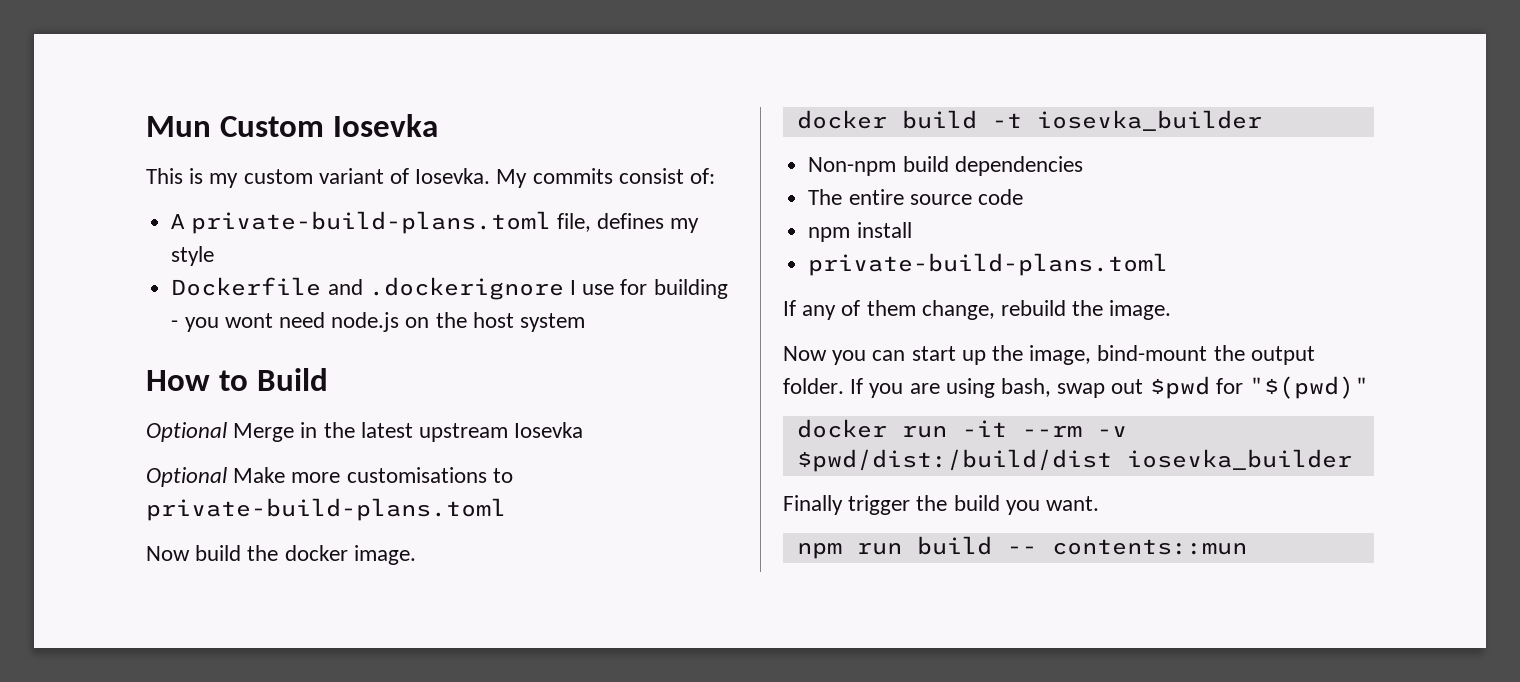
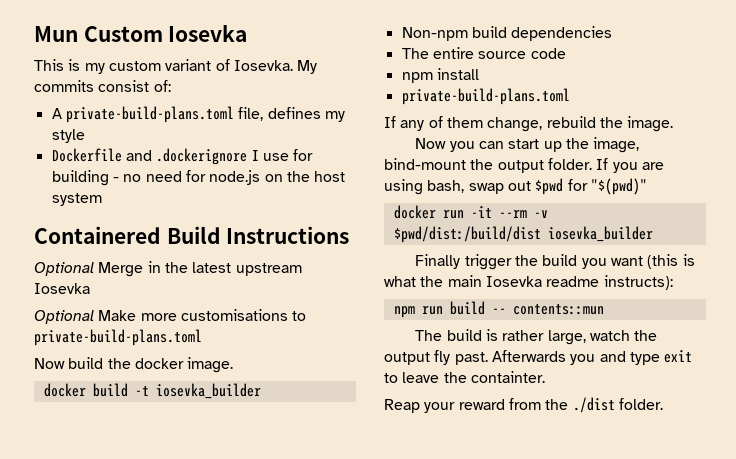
- Dockerfile and .dockerignore I use for building - you wont need node.js on the host system
+ Dockerfile and .dockerignore I use for building - no need for node.js on the host system
- How to Build
+ Containered Build Instructions
- Finally trigger the build you want.
+ Finally trigger the build you want (this is what the main Iosevka readme instructs):
+ The build is rather large, watch the output fly past. Afterwards you and type exit to leave the containter.
+ Reap your reward from the ./dist folder.

